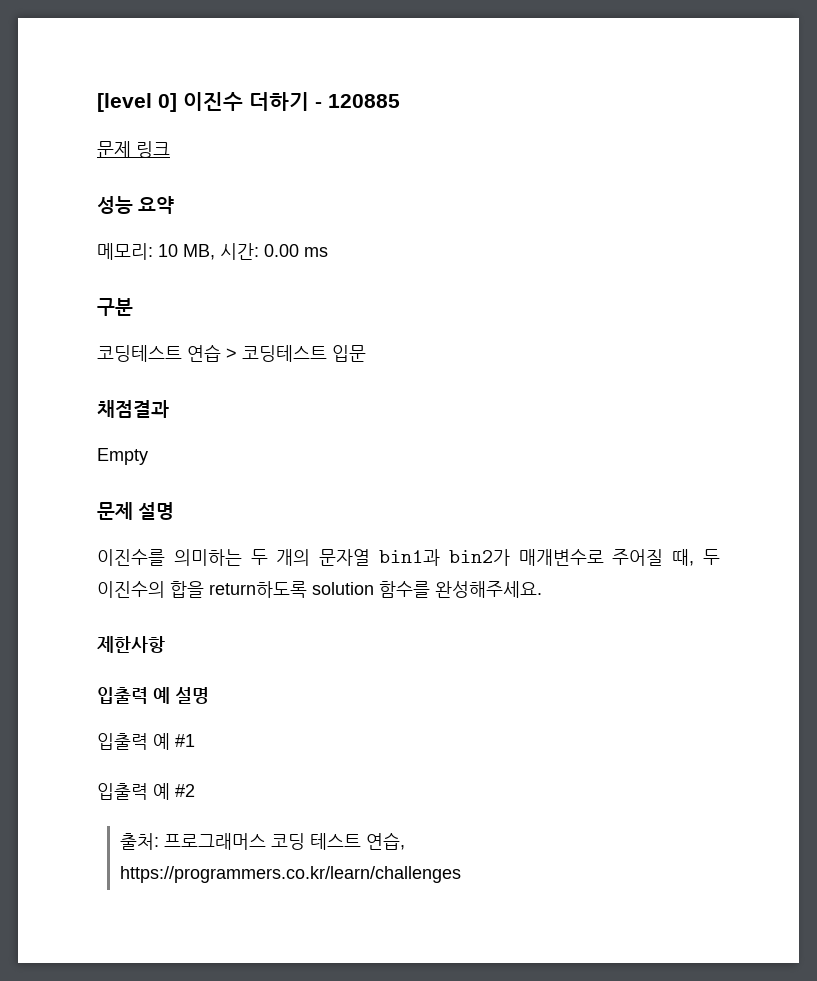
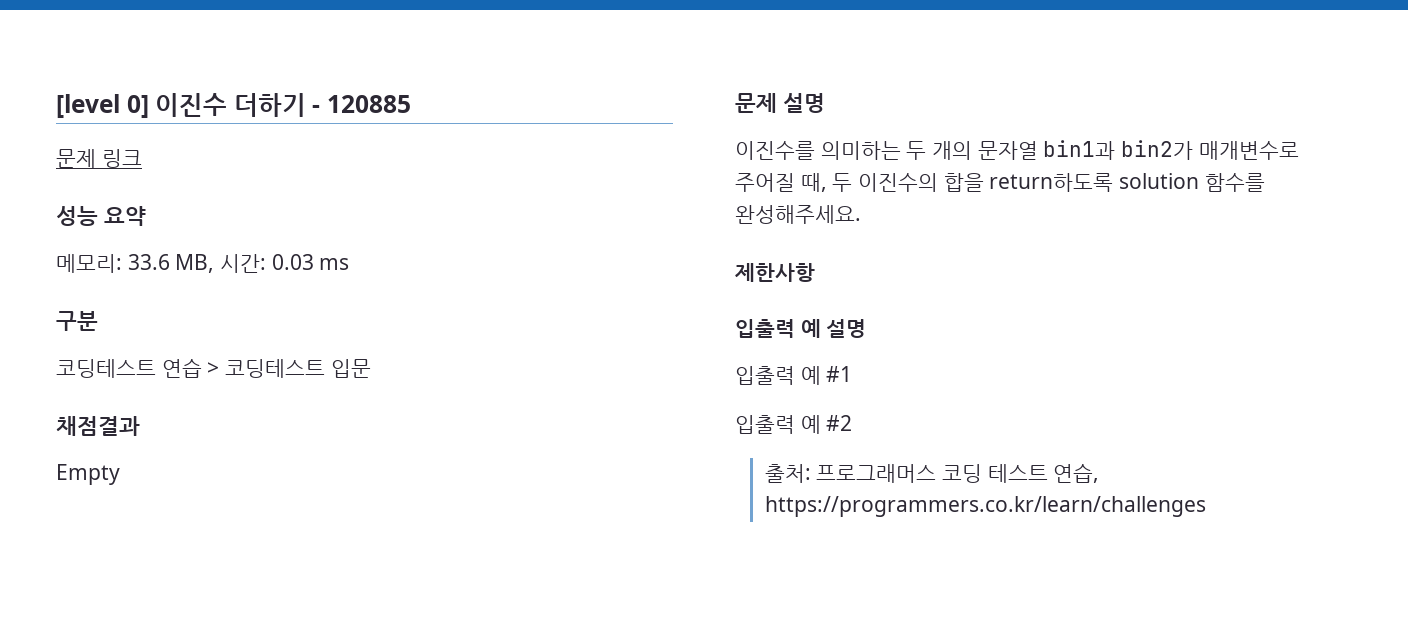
- 메모리: 10 MB, 시간: 0.00 ms
+ 메모리: 33.6 MB, 시간: 0.03 ms

